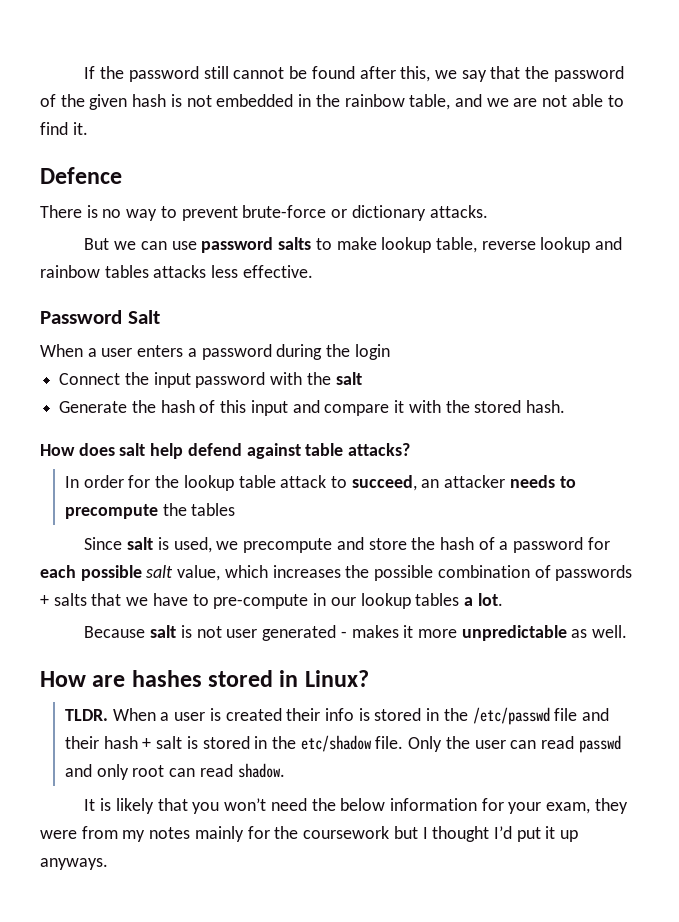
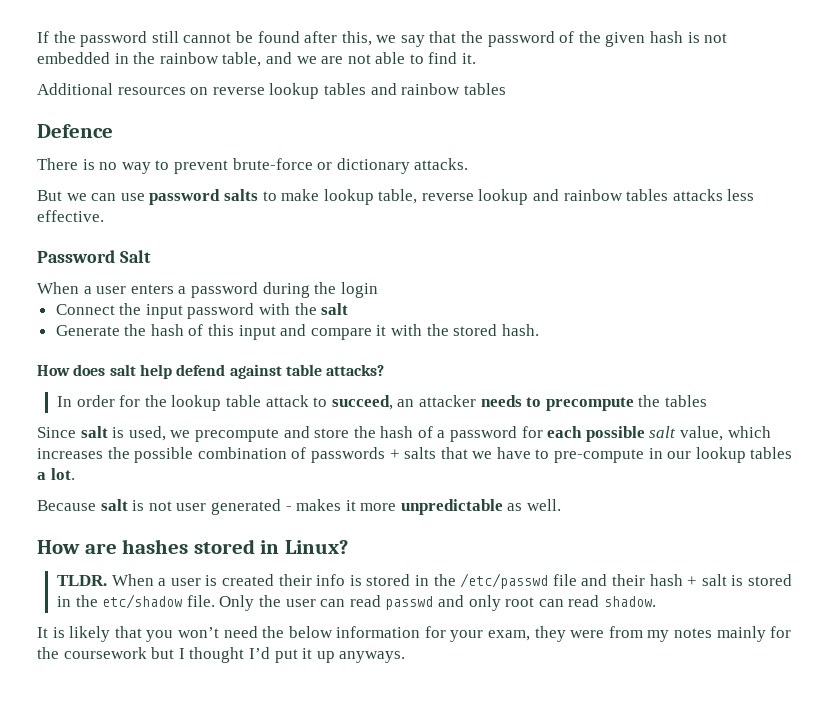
+ Additional resources on reverse lookup tables and rainbow tables

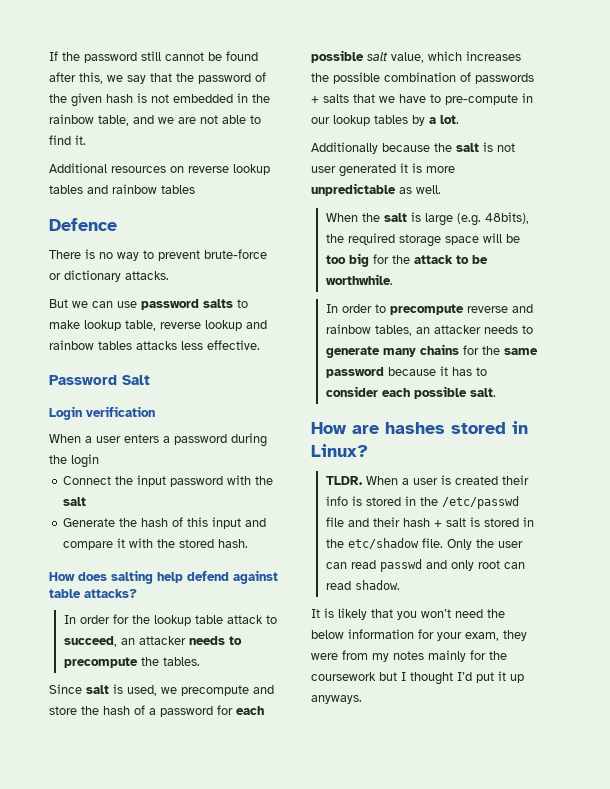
+ Login verification
- How does salt help defend against table attacks?
+ How does salting help defend against table attacks?
- In order for the lookup table attack to succeed, an attacker needs to precompute the tables
+ In order for the lookup table attack to succeed, an attacker needs to precompute the tables.
- Since salt is used, we precompute and store the hash of a password for each possible salt value, which increases the possible combination of passwords + salts that we have to pre-compute in our lookup tables a lot.
+ Since salt is used, we precompute and store the hash of a password for each possible salt value, which increases the possible combination of passwords + salts that we have to pre-compute in our lookup tables by a lot.
- Because salt is not user generated - makes it more unpredictable as well.
+ Additionally because the salt is not user generated it is more unpredictable as well.
+ When the salt is large (e.g. 48bits), the required storage space will be too big for the attack to be worthwhile.
+ In order to precompute reverse and rainbow tables, an attacker needs to generate many chains for the same password because it has to consider each possible salt.

